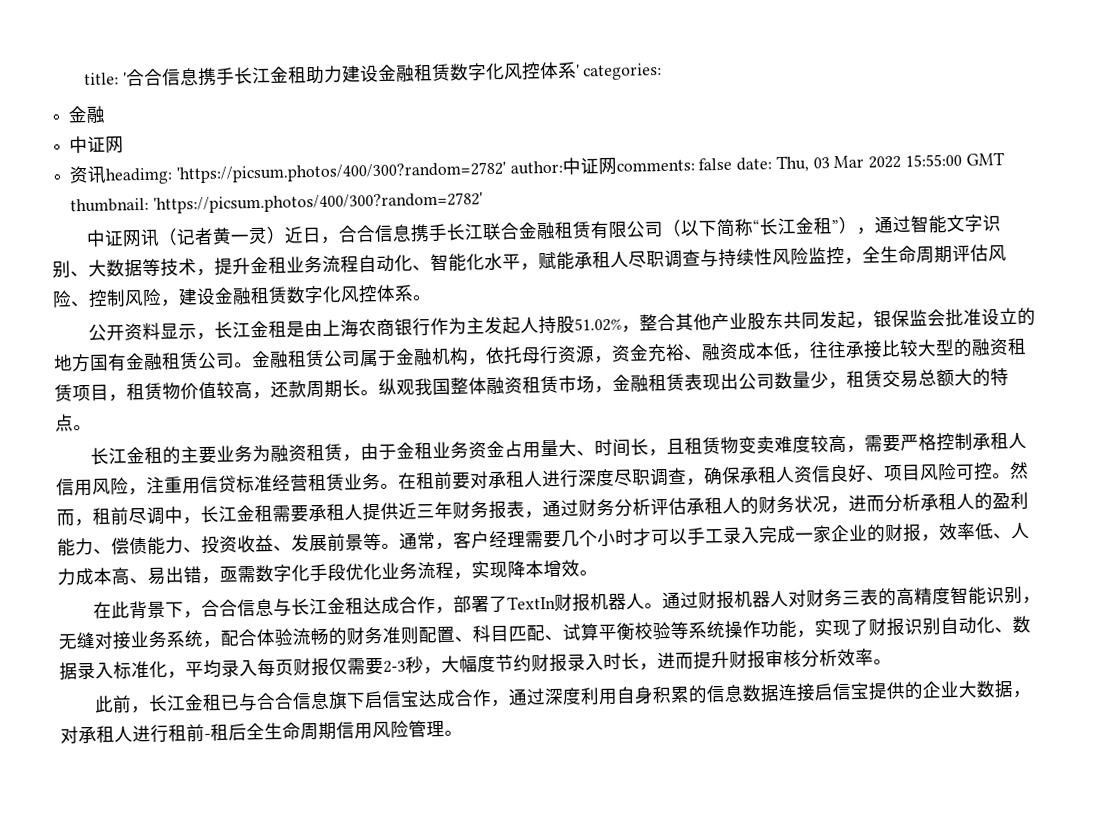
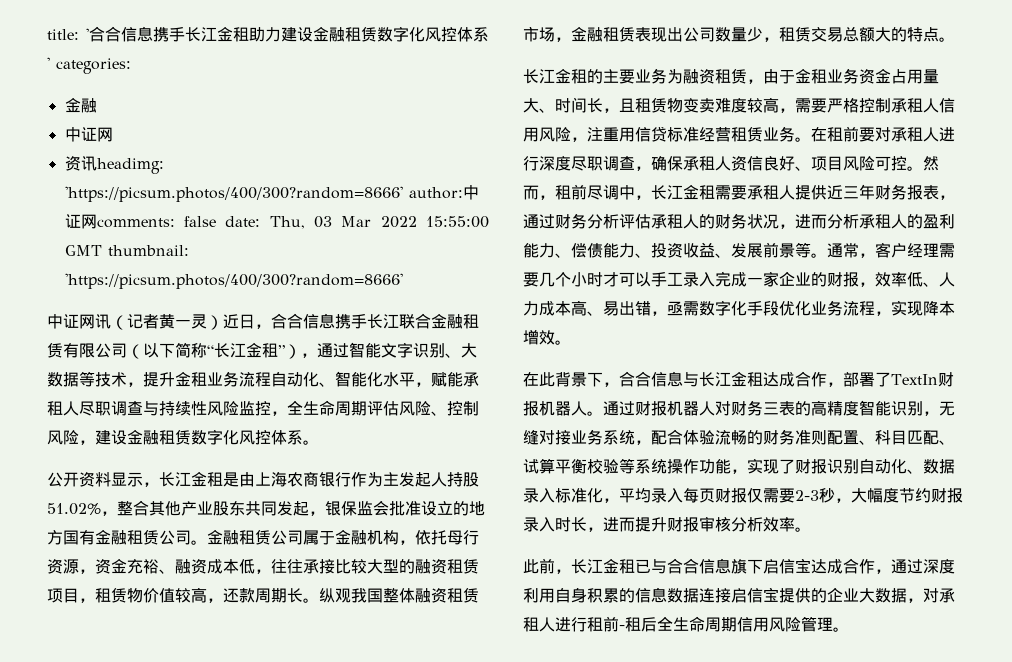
- 资讯headimg: 'https://picsum.photos/400/300?random=2782' author:中证网comments: false date: Thu, 03 Mar 2022 15:55:00 GMT thumbnail: 'https://picsum.photos/400/300?random=2782'
+ 资讯headimg: 'https://picsum.photos/400/300?random=8666' author:中证网comments: false date: Thu, 03 Mar 2022 15:55:00 GMT thumbnail: 'https://picsum.photos/400/300?random=8666'

